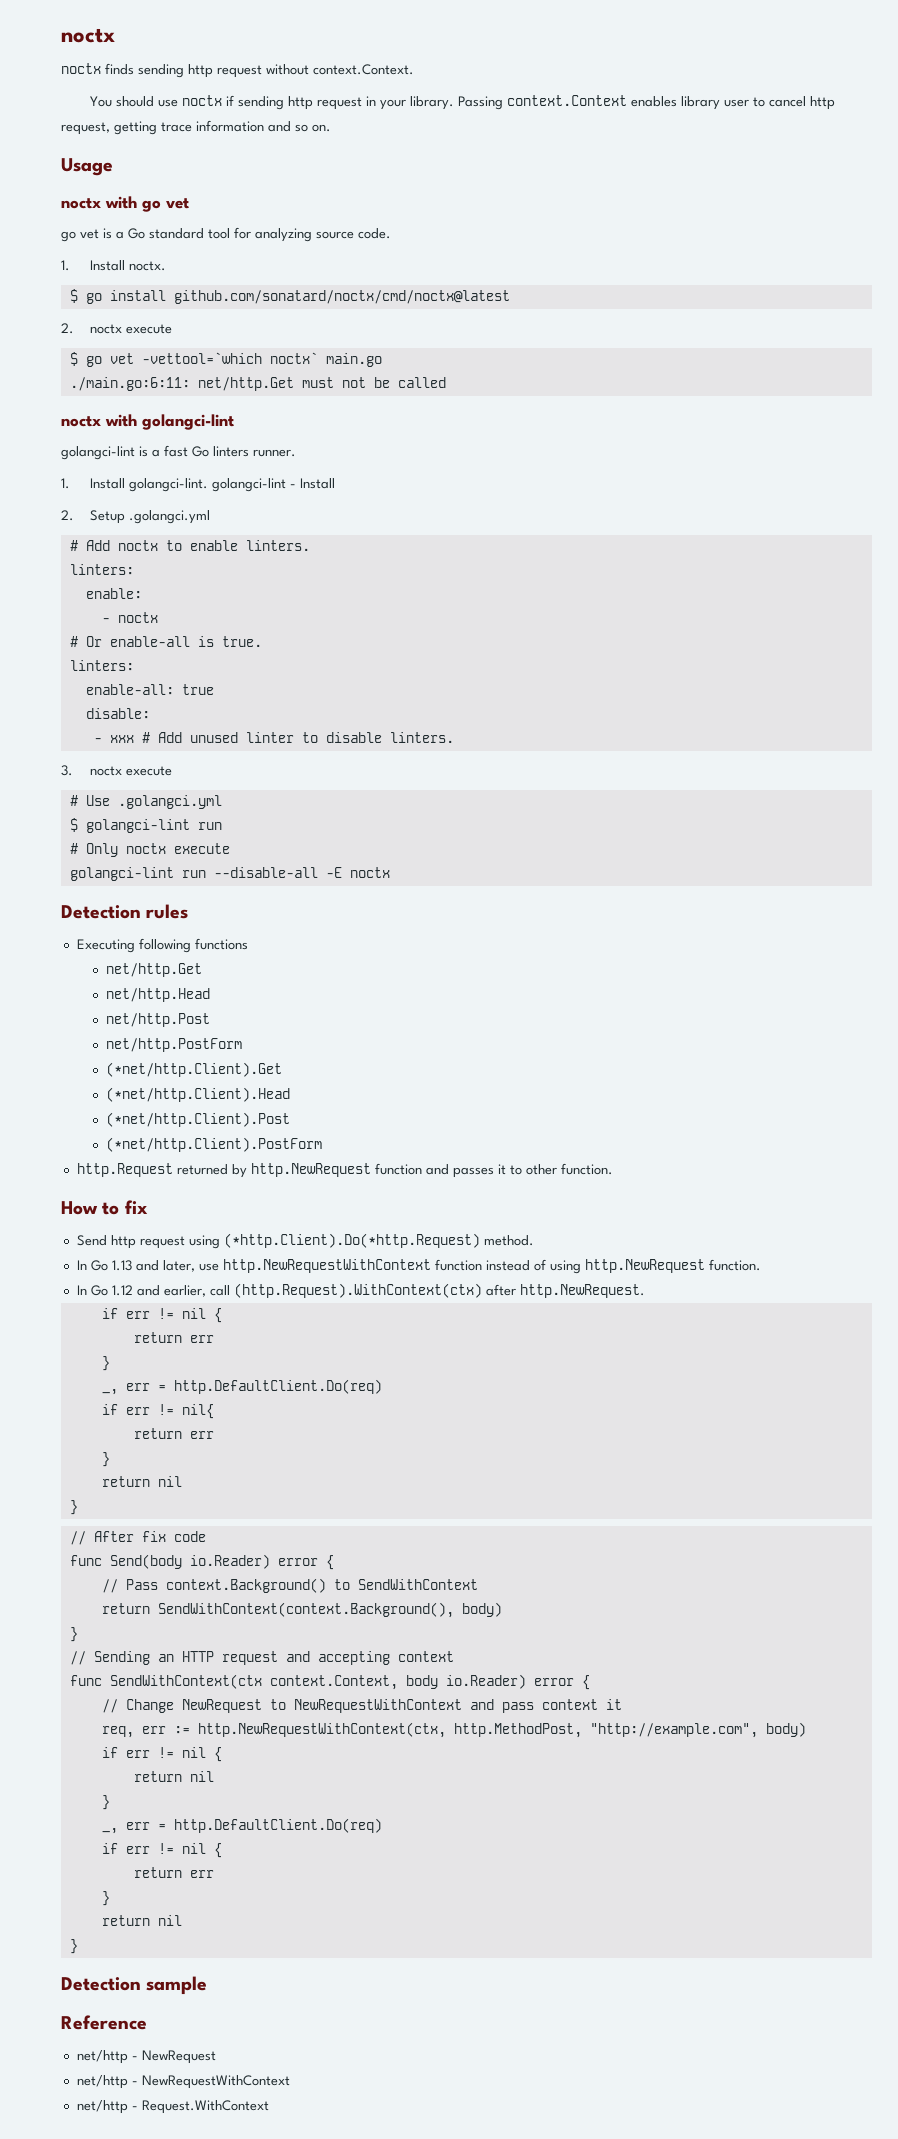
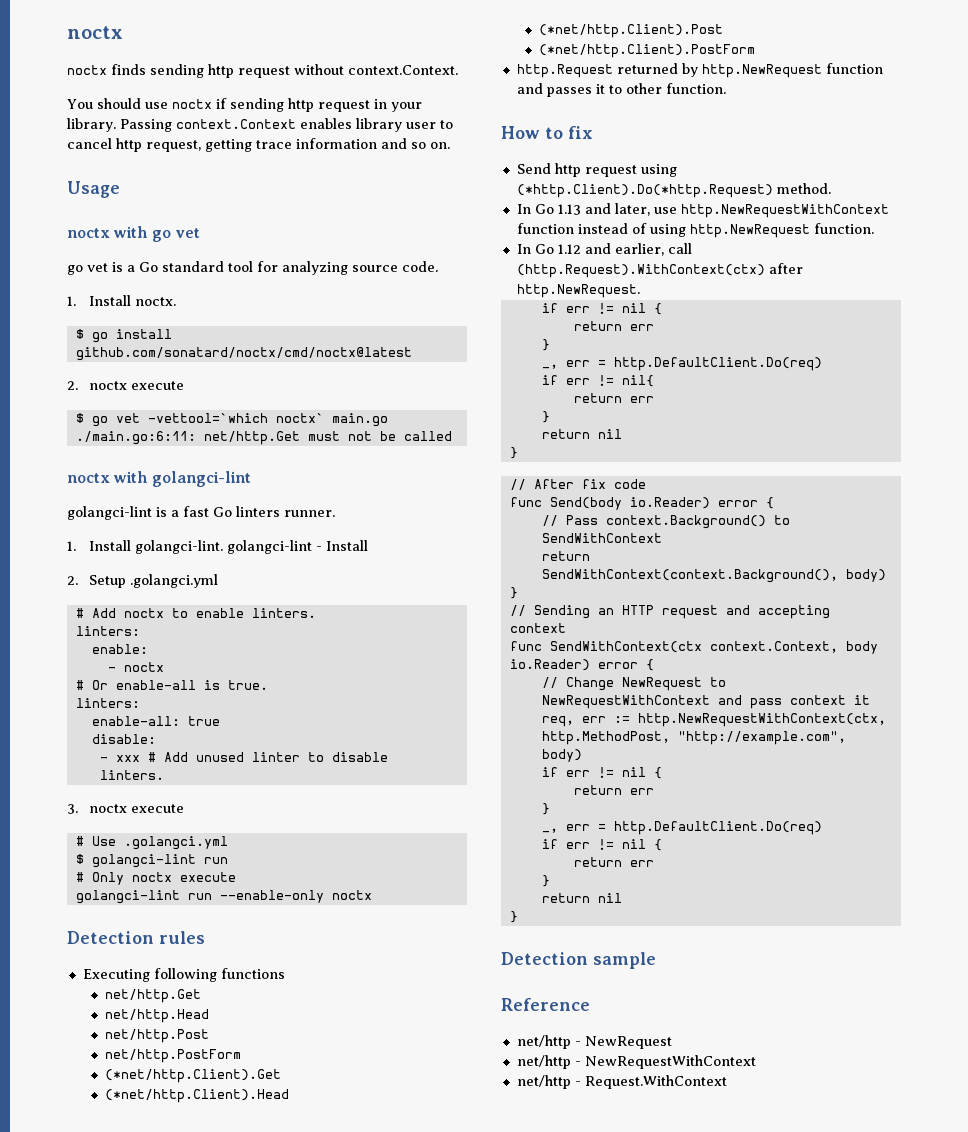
- golangci-lint run --disable-all -E noctx
+ golangci-lint run --enable-only noctx
  req, err := http.NewRequestWithContext(ctx, http.MethodPost, "http://example.com", body)
  if err != nil {
- return nil
+ return err

